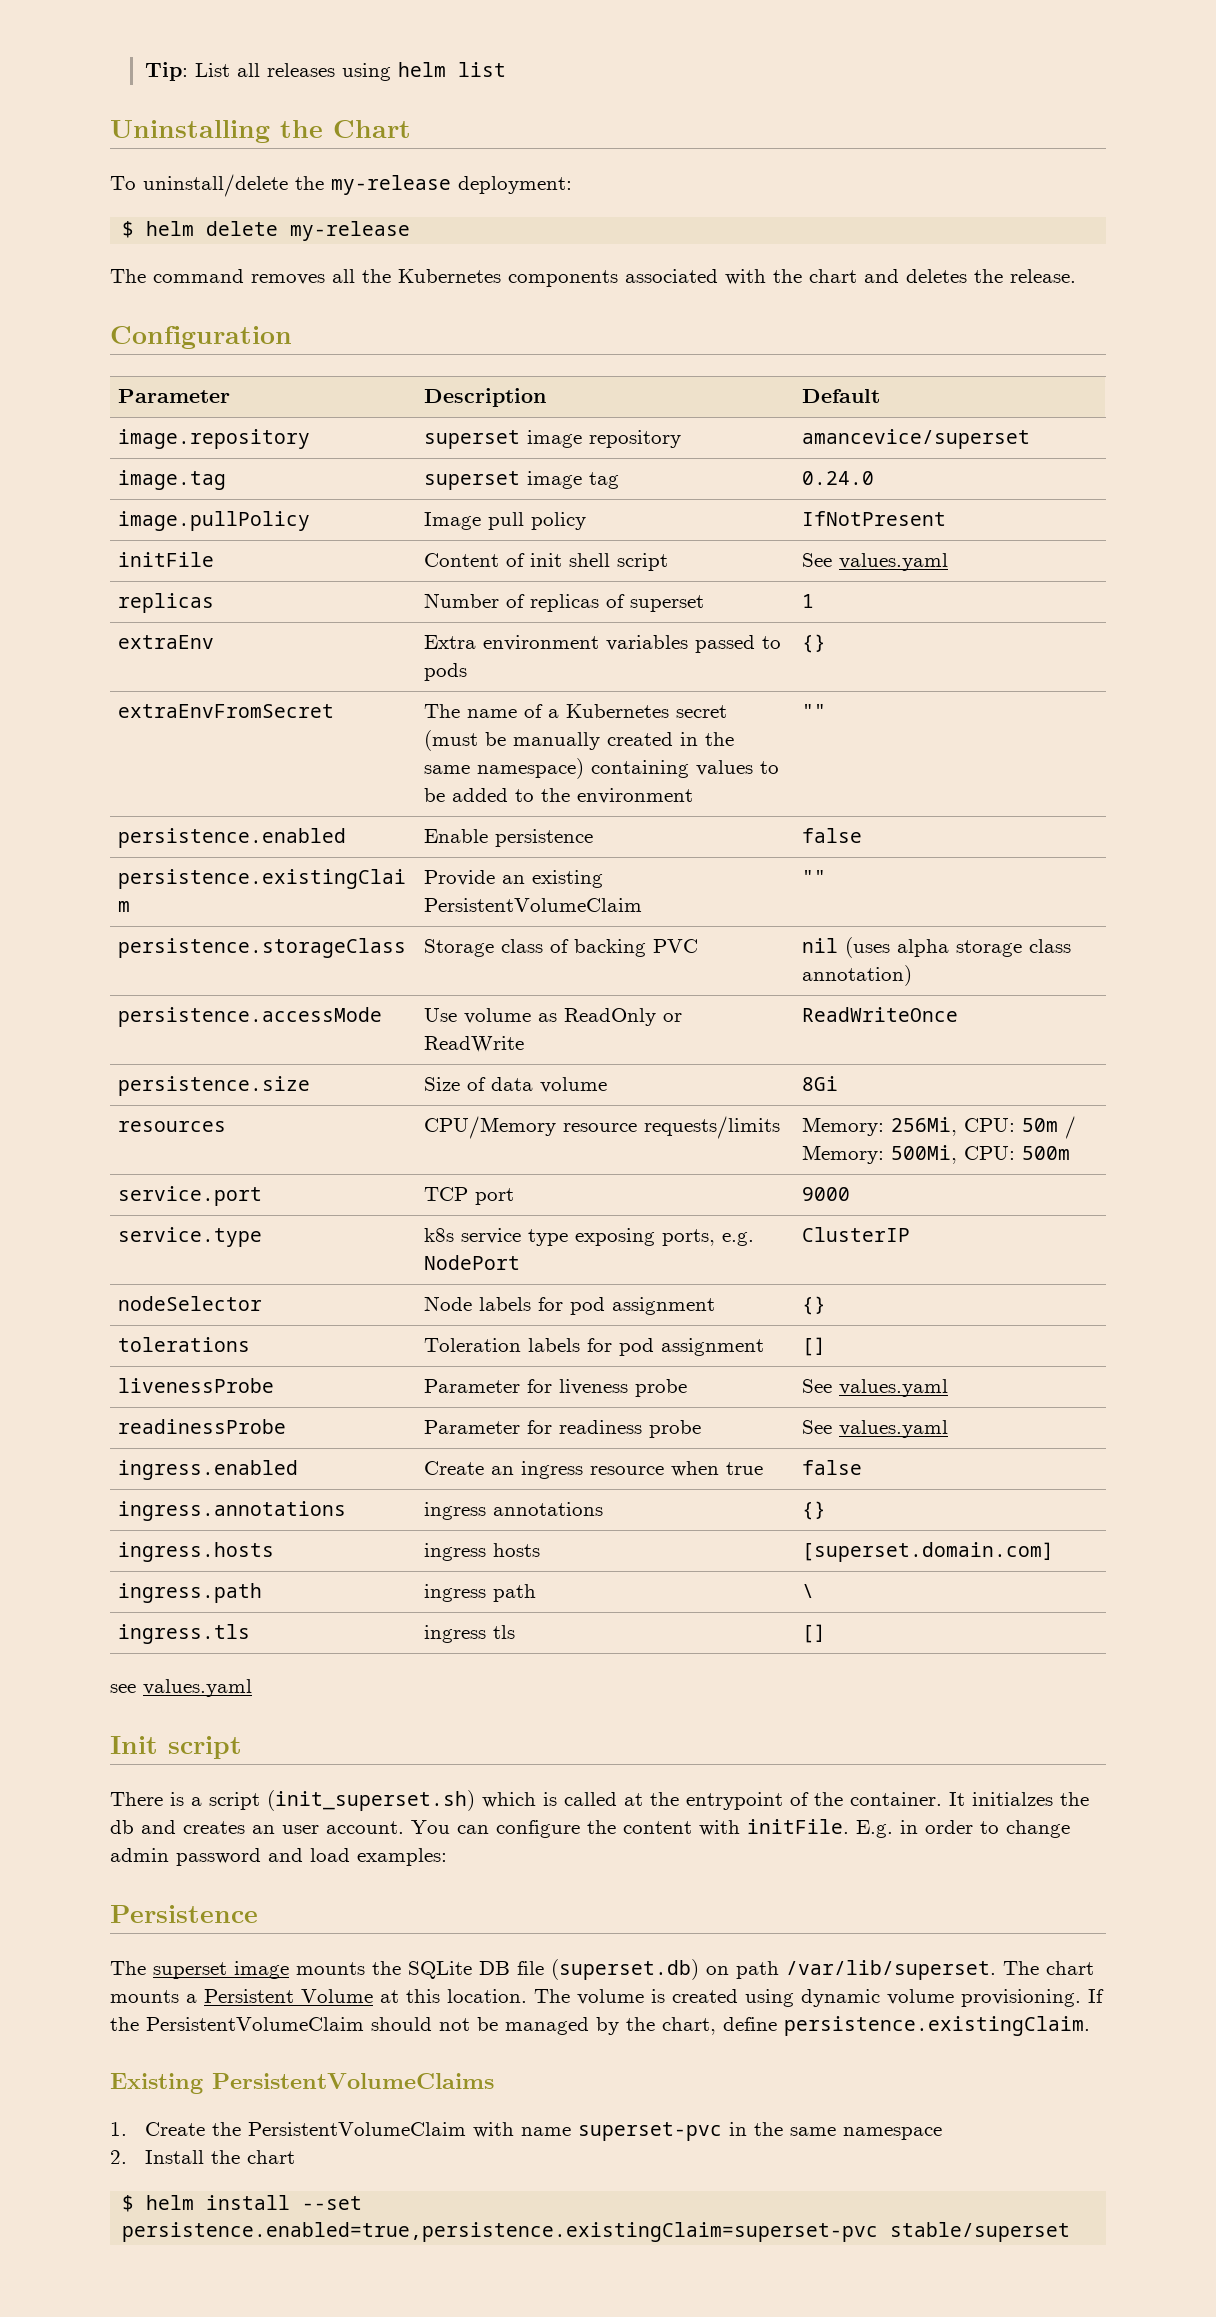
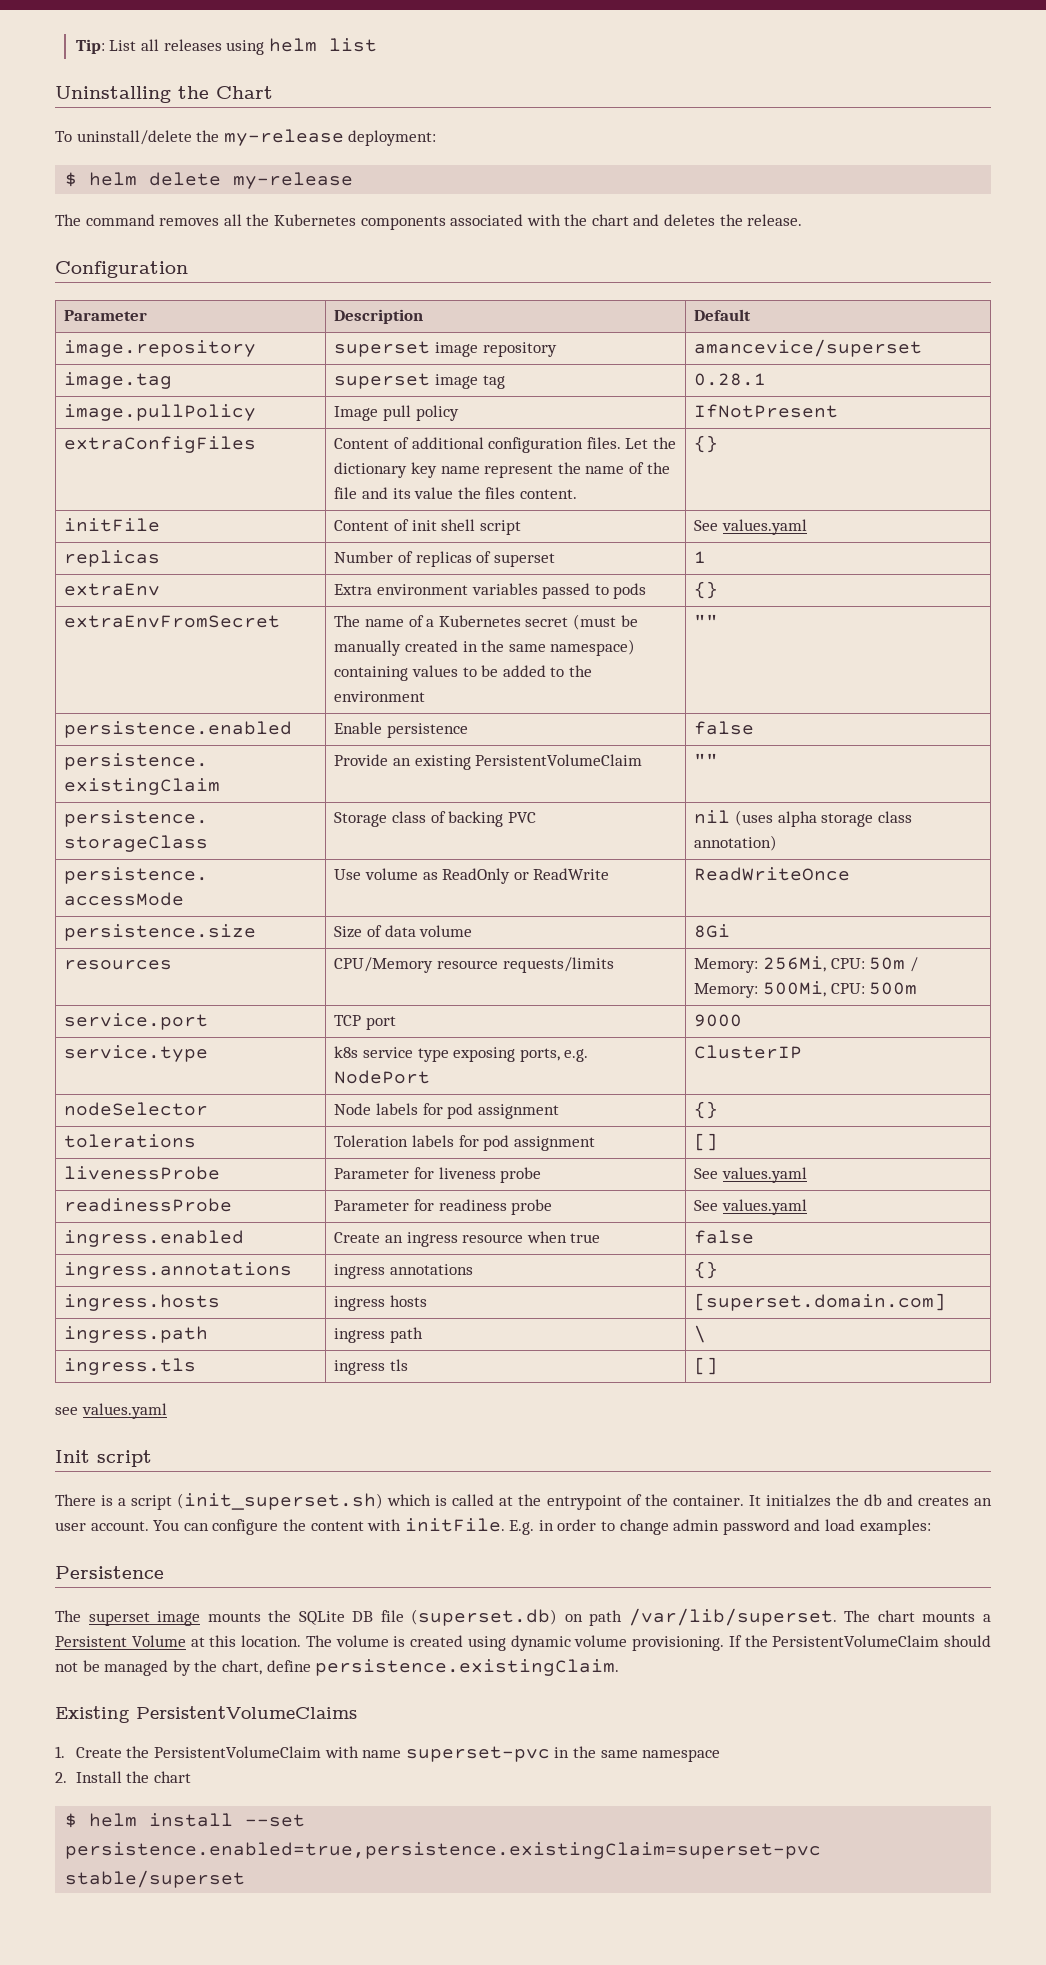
- image.tag | superset image tag | 0.24.0
+ image.tag | superset image tag | 0.28.1
+ extraConfigFiles | Content of additional configuration files. Let the dictionary key name represent the name of the file and its value the files content. | {}

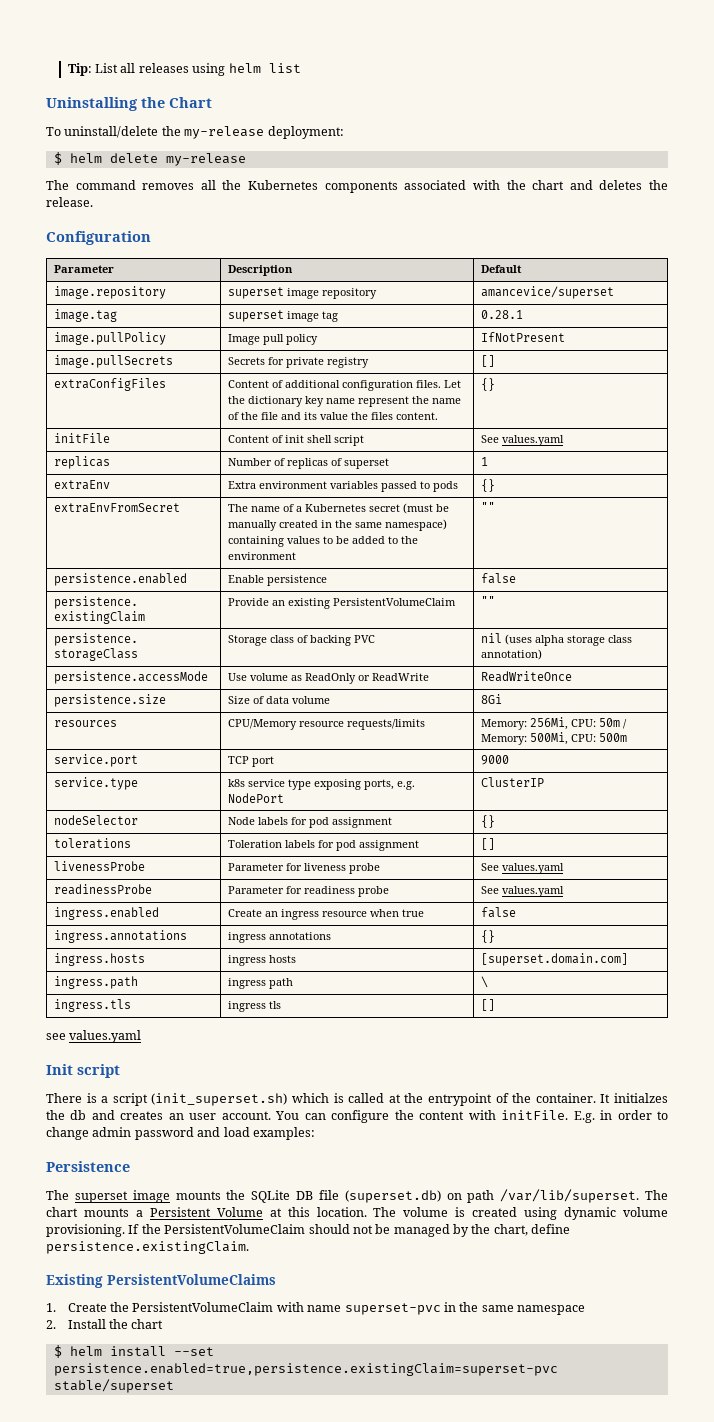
+ image.pullSecrets | Secrets for private registry | []

